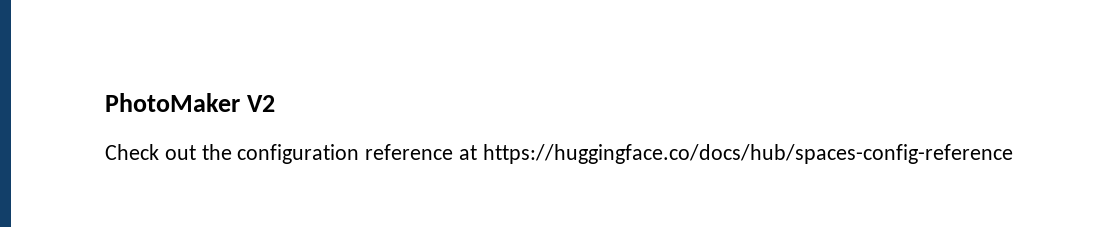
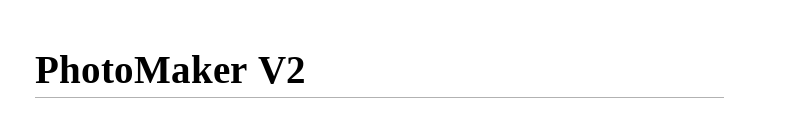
- Check out the configuration reference at https://huggingface.co/docs/hub/spaces-config-reference

